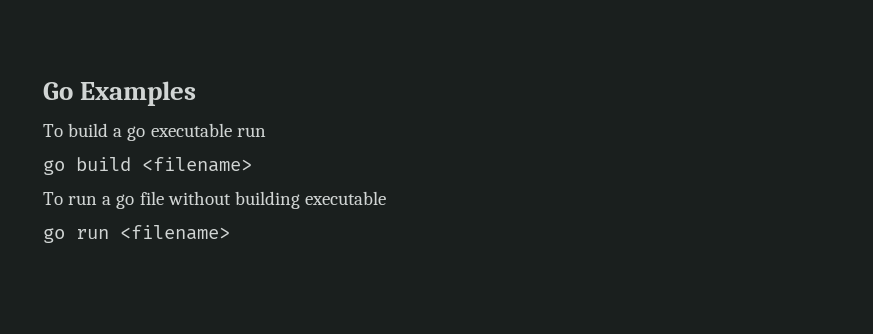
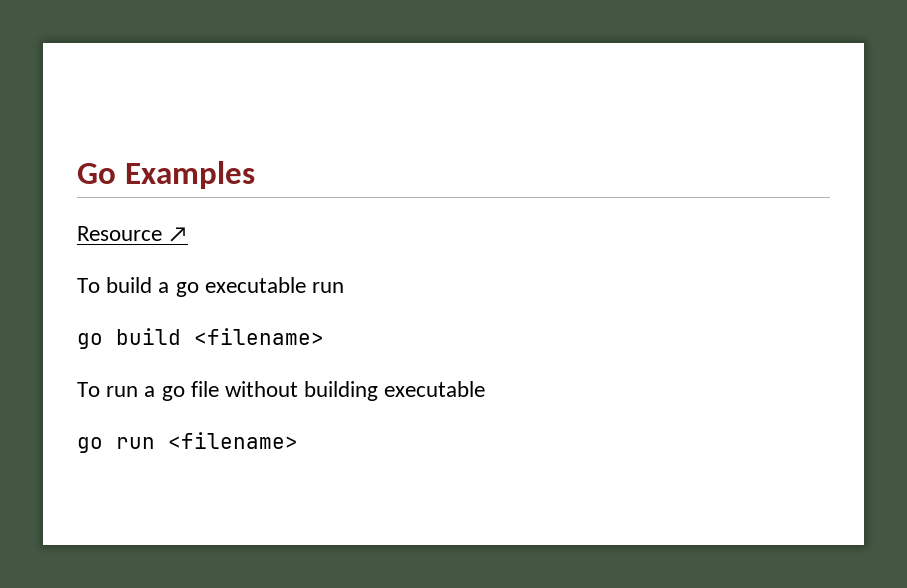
+ Resource ↗

